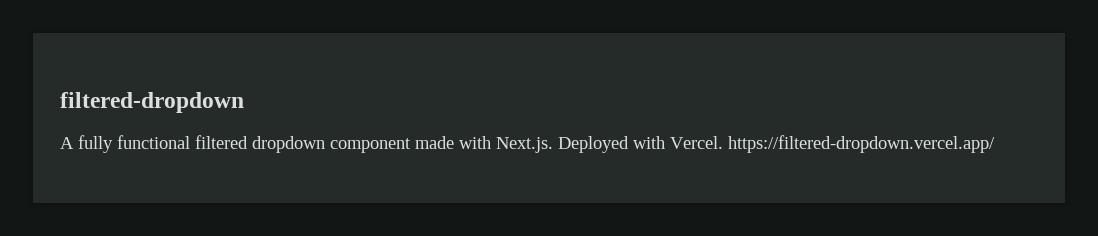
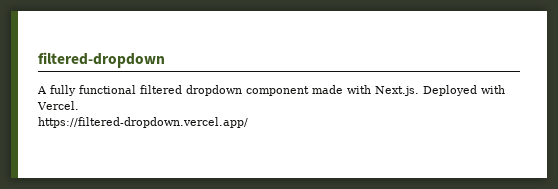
- A fully functional filtered dropdown component made with Next.js. Deployed with Vercel. https://filtered-dropdown.vercel.app/
+ A fully functional filtered dropdown component made with Next.js. Deployed with Vercel.
+ https://filtered-dropdown.vercel.app/

